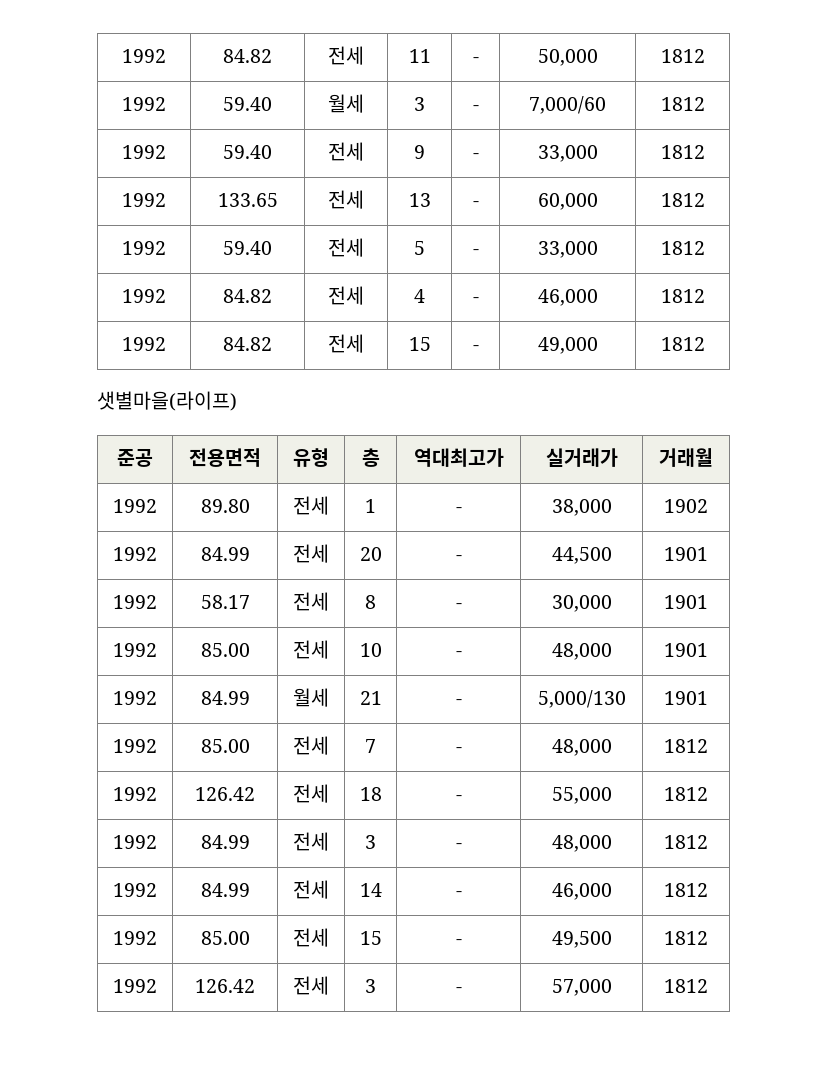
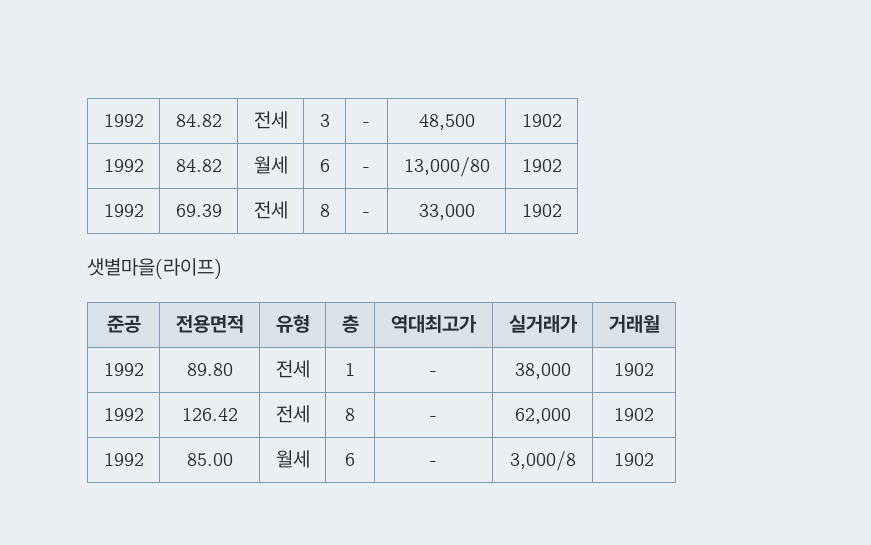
- 1992 | 84.82 | 전세 | 11 | - | 50,000 | 1812
- 1992 | 59.40 | 월세 | 3 | - | 7,000/60 | 1812
- 1992 | 59.40 | 전세 | 9 | - | 33,000 | 1812
- 1992 | 133.65 | 전세 | 13 | - | 60,000 | 1812
- 1992 | 59.40 | 전세 | 5 | - | 33,000 | 1812
- 1992 | 84.82 | 전세 | 4 | - | 46,000 | 1812
- 1992 | 84.82 | 전세 | 15 | - | 49,000 | 1812
+ 1992 | 84.82 | 전세 | 3 | - | 48,500 | 1902
+ 1992 | 84.82 | 월세 | 6 | - | 13,000/80 | 1902
+ 1992 | 69.39 | 전세 | 8 | - | 33,000 | 1902
- 1992 | 84.99 | 전세 | 20 | - | 44,500 | 1901
- 1992 | 58.17 | 전세 | 8 | - | 30,000 | 1901
- 1992 | 85.00 | 전세 | 10 | - | 48,000 | 1901
- 1992 | 84.99 | 월세 | 21 | - | 5,000/130 | 1901
- 1992 | 85.00 | 전세 | 7 | - | 48,000 | 1812
- 1992 | 126.42 | 전세 | 18 | - | 55,000 | 1812
- 1992 | 84.99 | 전세 | 3 | - | 48,000 | 1812
- 1992 | 84.99 | 전세 | 14 | - | 46,000 | 1812
- 1992 | 85.00 | 전세 | 15 | - | 49,500 | 1812
- 1992 | 126.42 | 전세 | 3 | - | 57,000 | 1812
+ 1992 | 126.42 | 전세 | 8 | - | 62,000 | 1902
+ 1992 | 85.00 | 월세 | 6 | - | 3,000/8 | 1902

